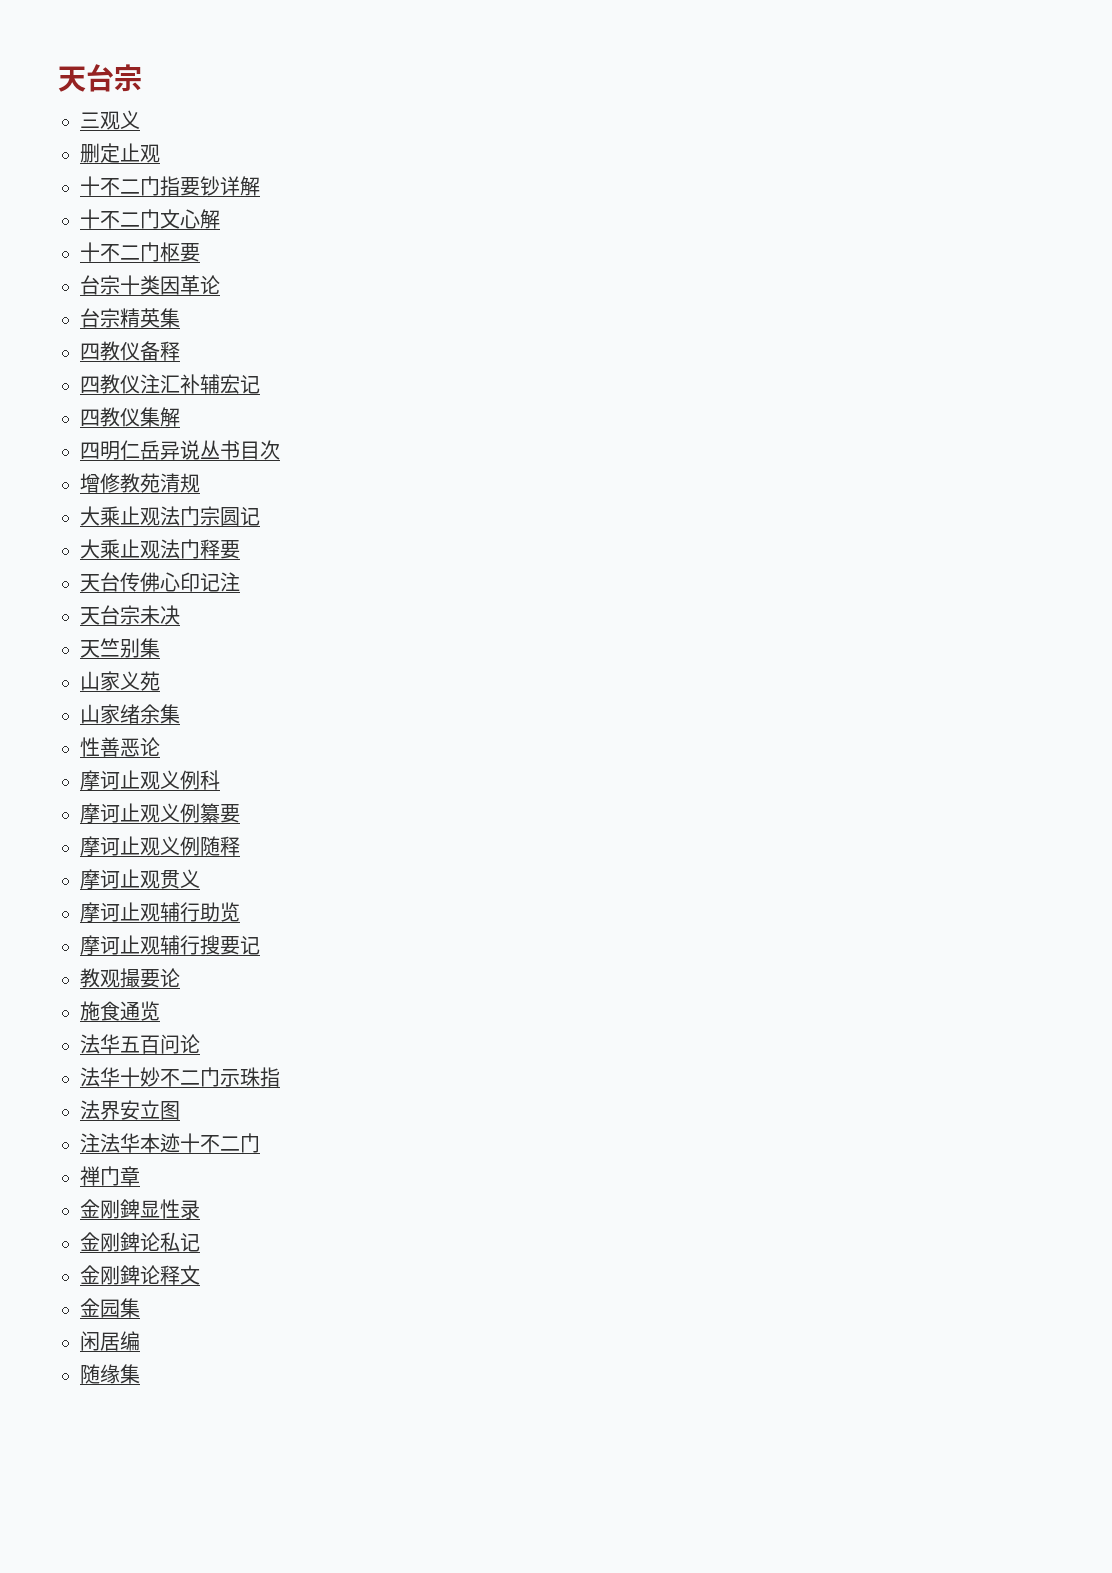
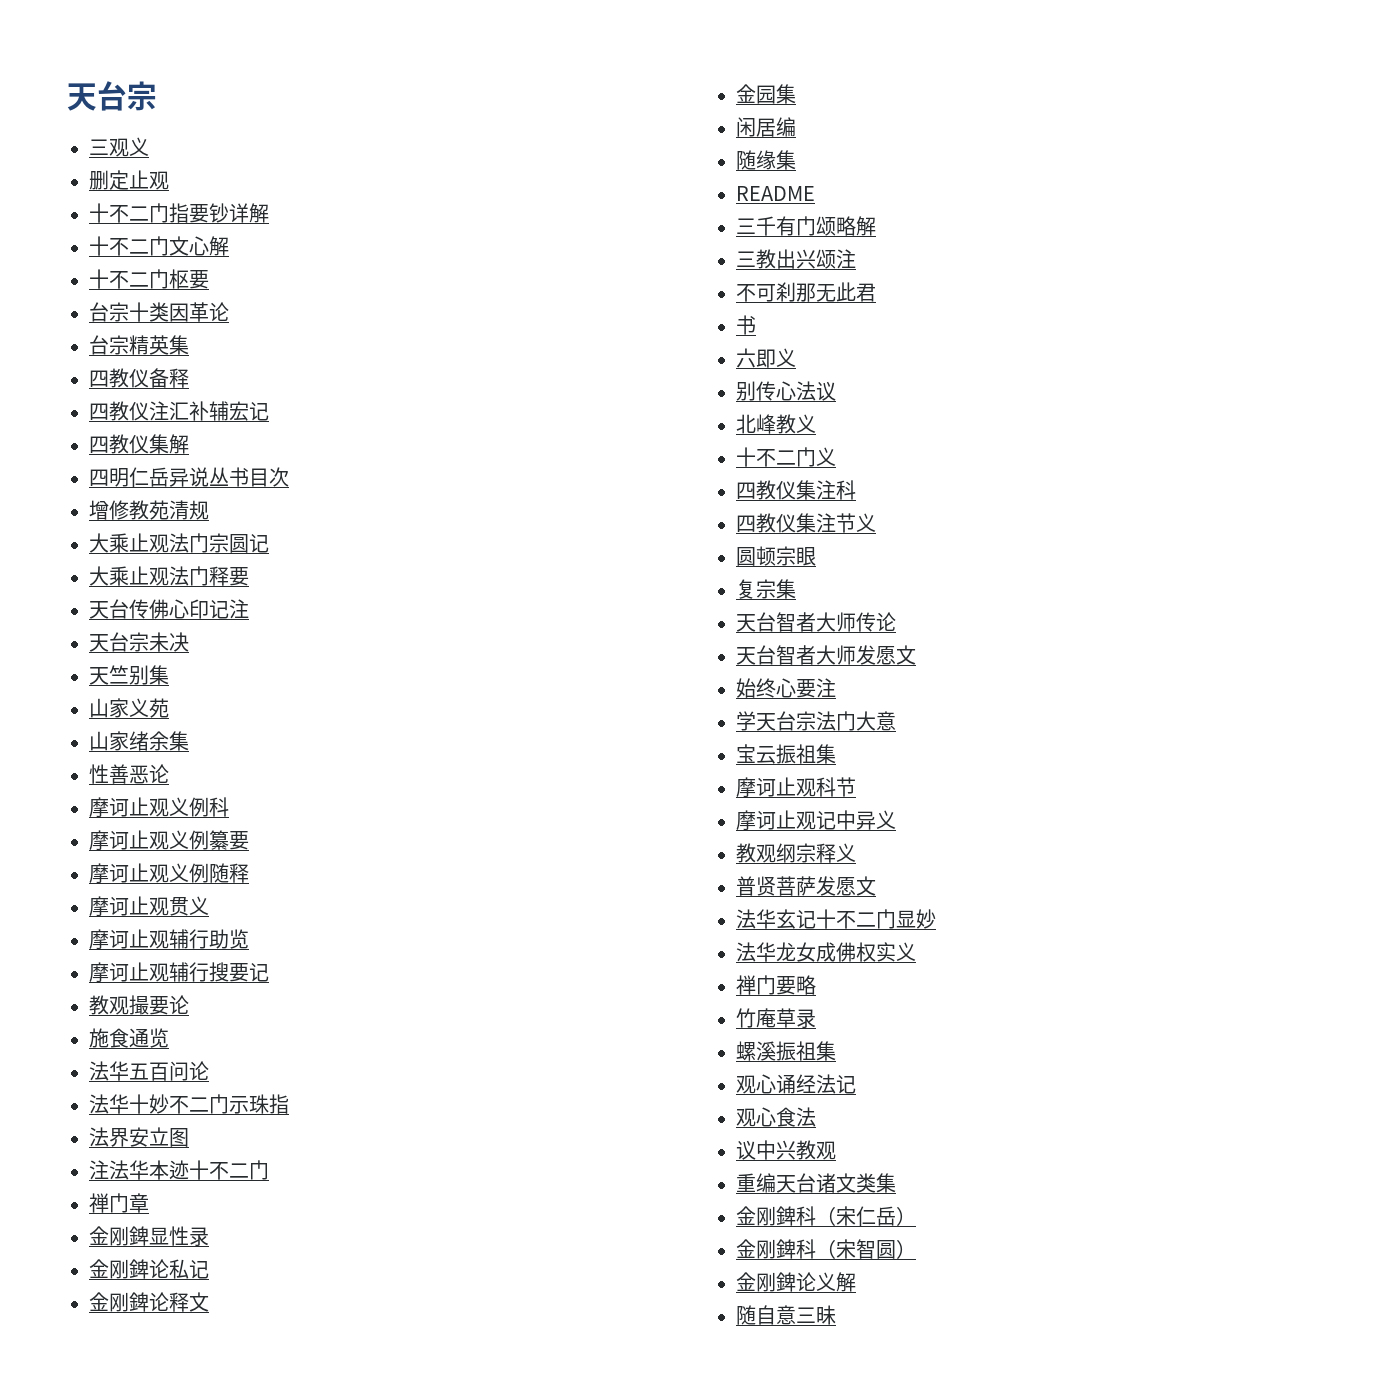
+ README
+ 三千有门颂略解
+ 三教出兴颂注
+ 不可刹那无此君
+ 书
+ 六即义
+ 别传心法议
+ 北峰教义
+ 十不二门义
+ 四教仪集注科
+ 四教仪集注节义
+ 圆顿宗眼
+ 复宗集
+ 天台智者大师传论
+ 天台智者大师发愿文
+ 始终心要注
+ 学天台宗法门大意
+ 宝云振祖集
+ 摩诃止观科节
+ 摩诃止观记中异义
+ 教观纲宗释义
+ 普贤菩萨发愿文
+ 法华玄记十不二门显妙
+ 法华龙女成佛权实义
+ 禅门要略
+ 竹庵草录
+ 螺溪振祖集
+ 观心诵经法记
+ 观心食法
+ 议中兴教观
+ 重编天台诸文类集
+ 金刚錍科（宋仁岳）
+ 金刚錍科（宋智圆）
+ 金刚錍论义解
+ 随自意三昧

